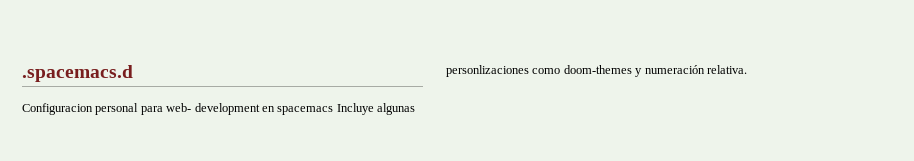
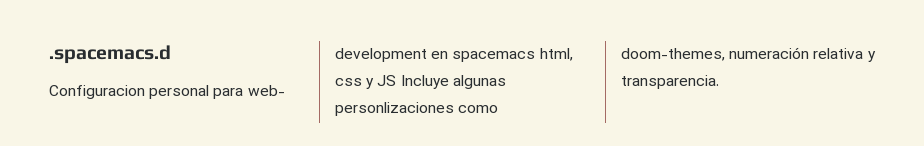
- Configuracion personal para web- development en spacemacs Incluye algunas personlizaciones como doom-themes y numeración relativa.
+ Configuracion personal para web- development en spacemacs html, css y JS Incluye algunas personlizaciones como doom-themes, numeración relativa y transparencia.

